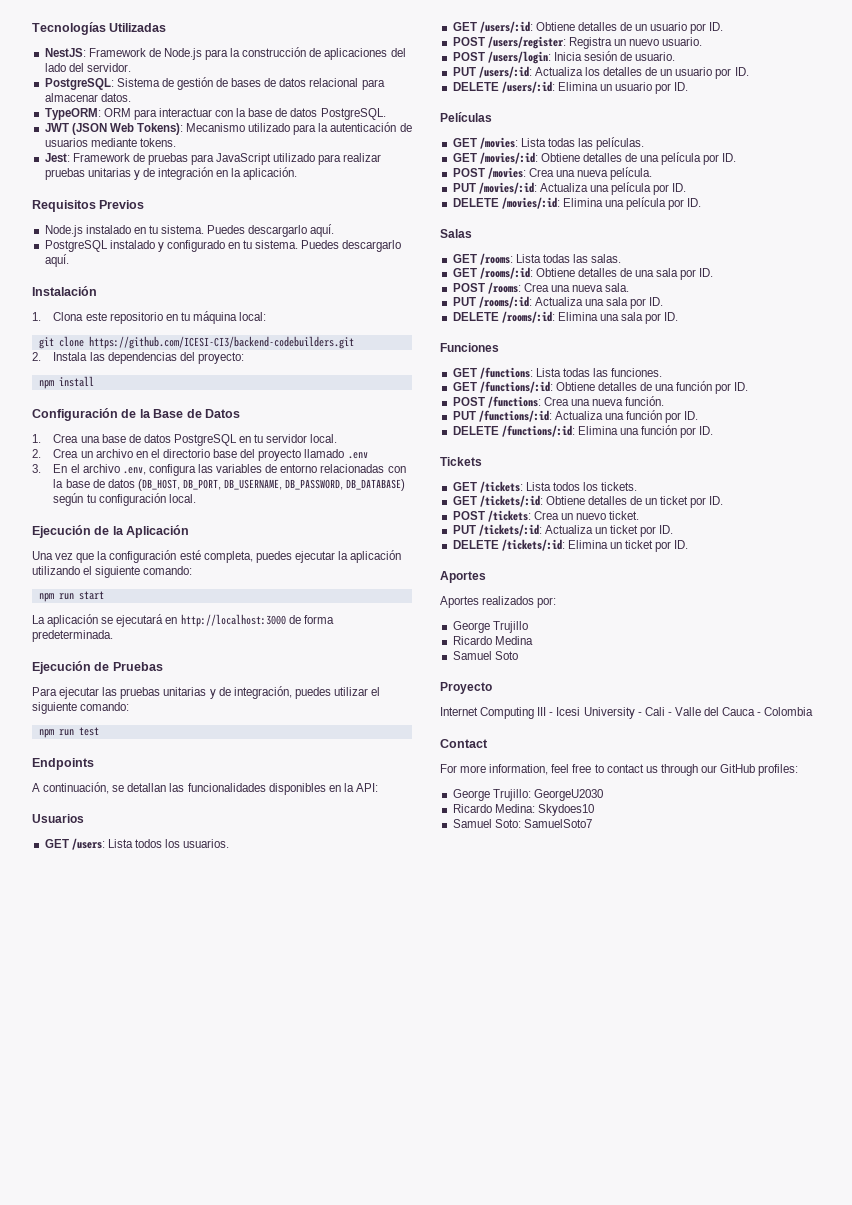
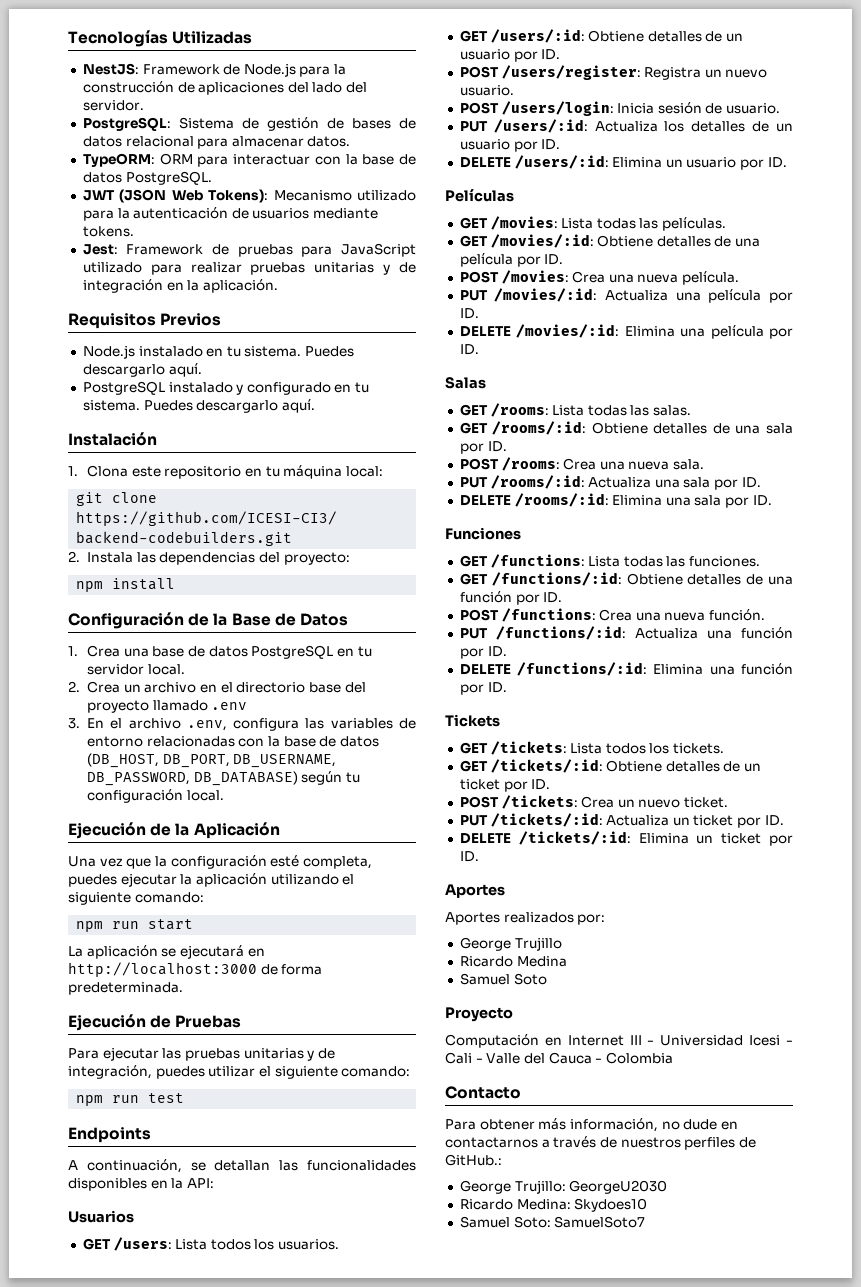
- Internet Computing III - Icesi University - Cali - Valle del Cauca - Colombia
+ Computación en Internet III - Universidad Icesi - Cali - Valle del Cauca - Colombia
- Contact
- For more information, feel free to contact us through our GitHub profiles:
+ Contacto
+ Para obtener más información, no dude en contactarnos a través de nuestros perfiles de GitHub.:

